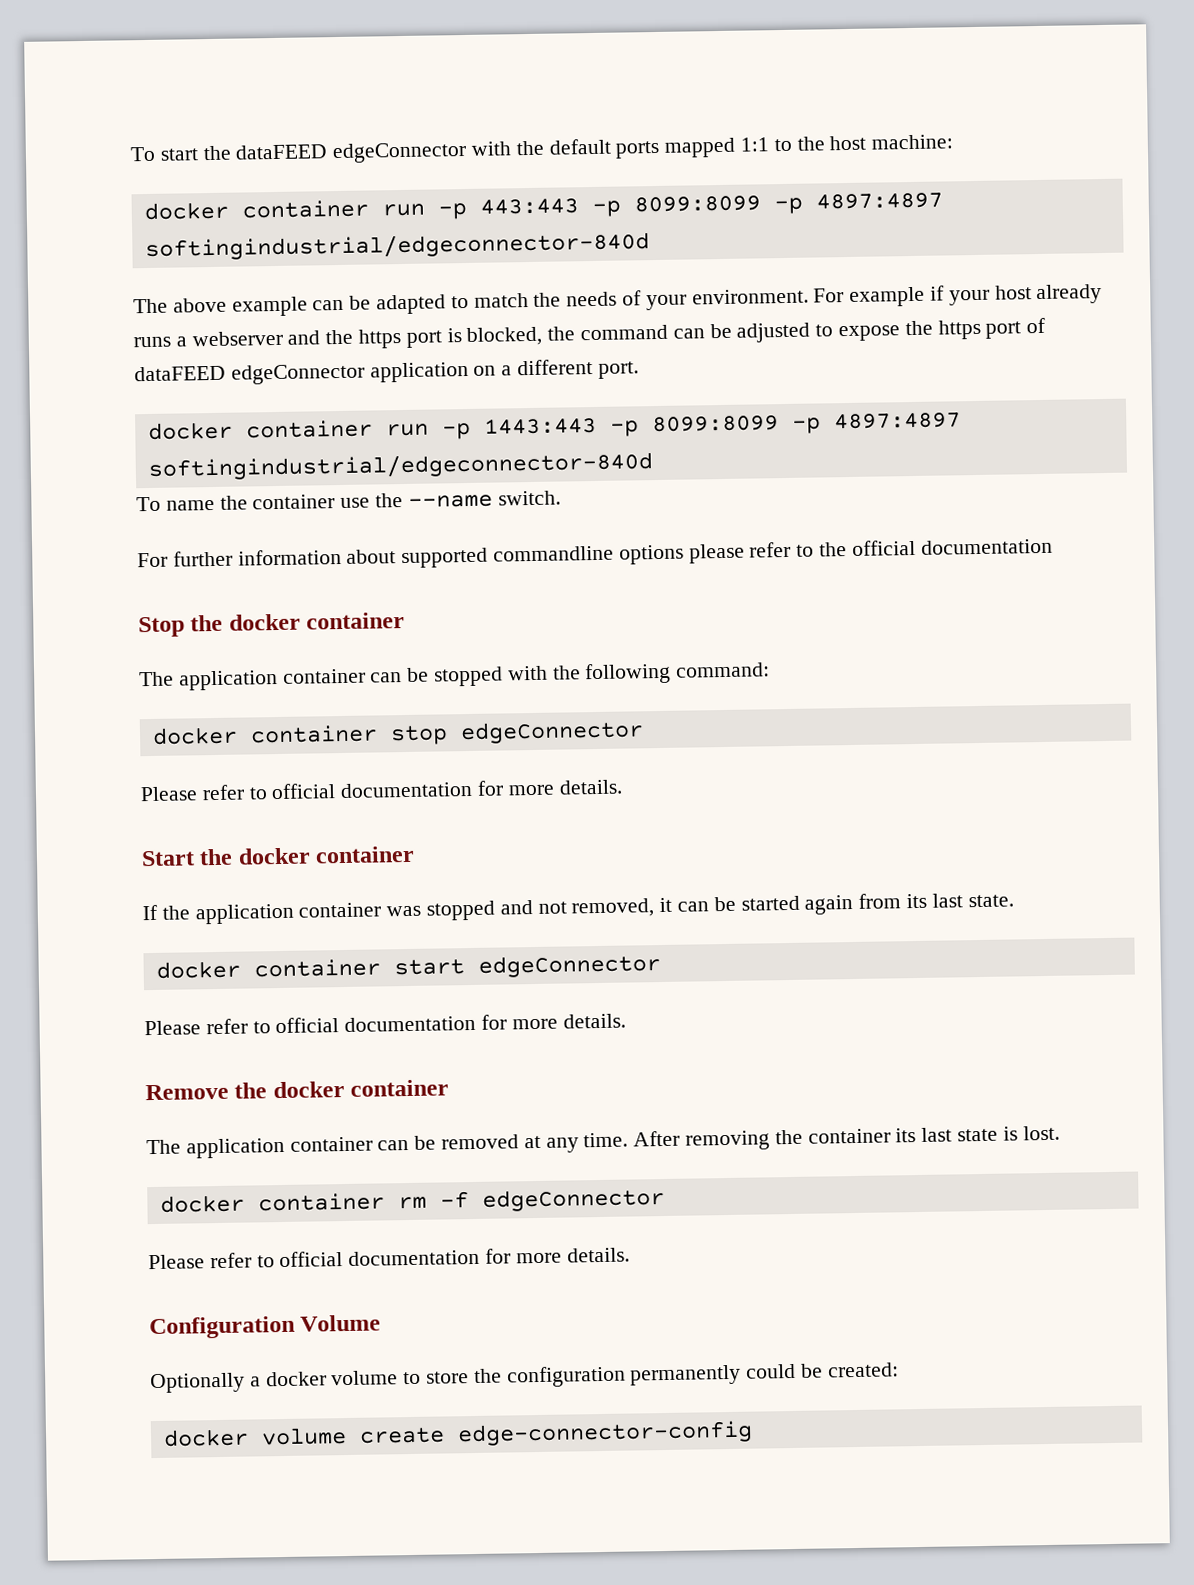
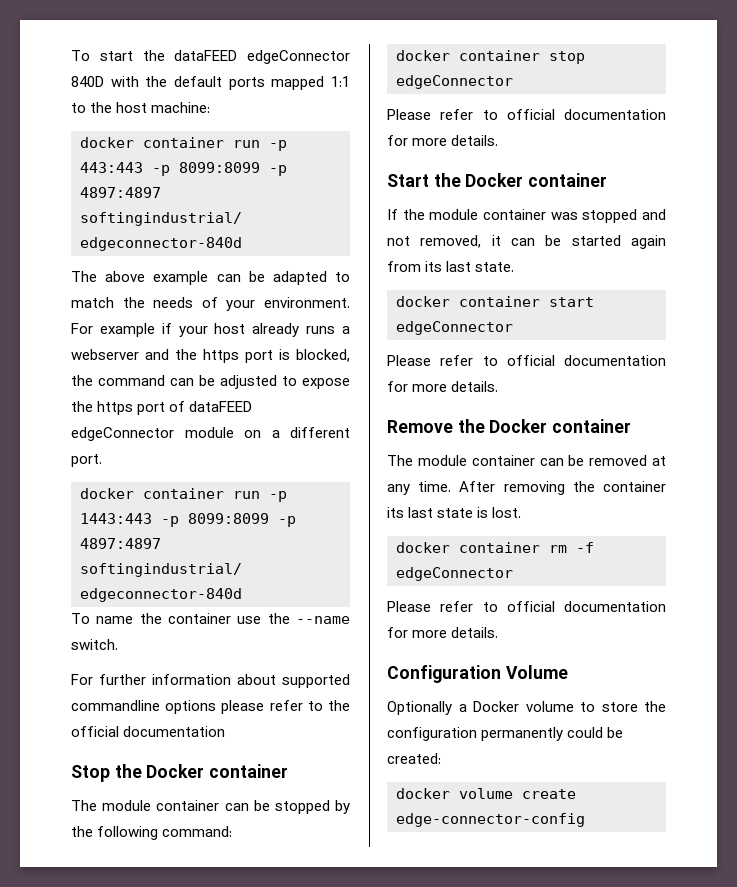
- To start the dataFEED edgeConnector with the default ports mapped 1:1 to the host machine:
+ To start the dataFEED edgeConnector 840D with the default ports mapped 1:1 to the host machine:
- For example if your host already runs a webserver and the https port is blocked, the command can be adjusted to expose the https port of dataFEED edgeConnector application on a different port.
+ For example if your host already runs a webserver and the https port is blocked, the command can be adjusted to expose the https port of dataFEED edgeConnector module on a different port.
- Stop the docker container
- The application container can be stopped with the following command:
+ Stop the Docker container
+ The module container can be stopped by the following command:
- Start the docker container
+ Start the Docker container
- If the application container was stopped and not removed, it can be started again from its last state.
+ If the module container was stopped and not removed, it can be started again from its last state.
- Remove the docker container
- The application container can be removed at any time.
+ Remove the Docker container
+ The module container can be removed at any time.
- Optionally a docker volume to store the configuration permanently could be created:
+ Optionally a Docker volume to store the configuration permanently could be created:

